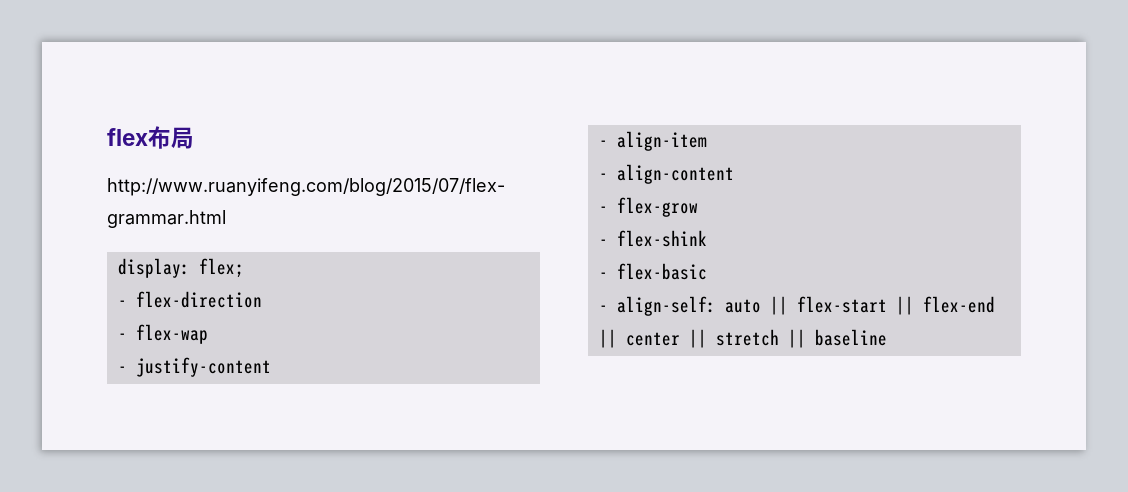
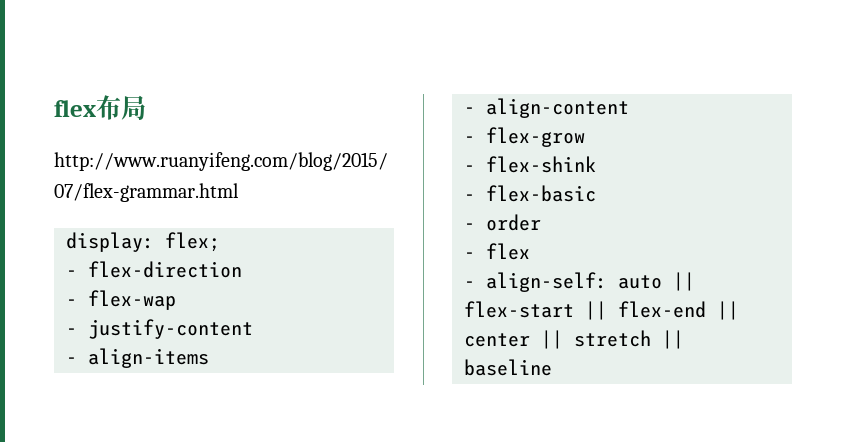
- - align-item
+ - align-items
+ - order
+ - flex

